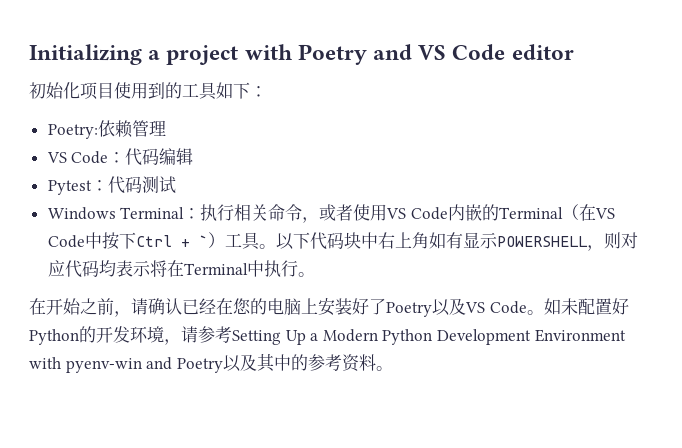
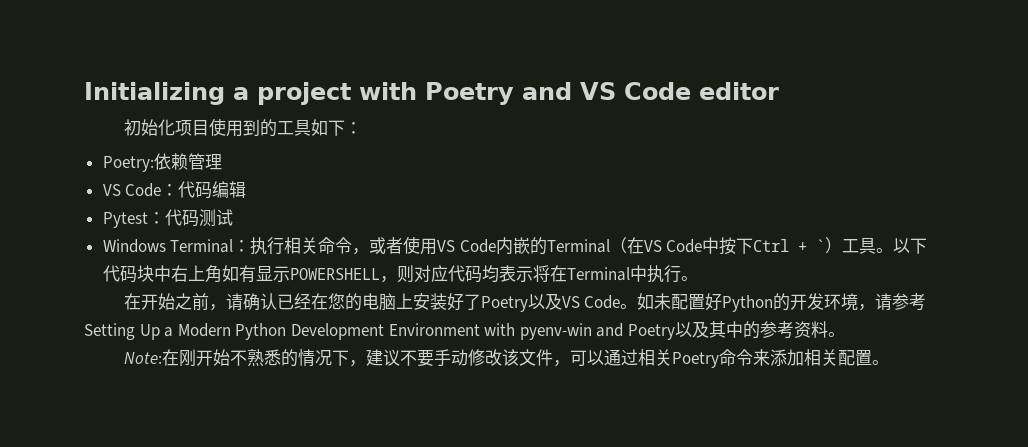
+ Note:在刚开始不熟悉的情况下，建议不要手动修改该文件，可以通过相关Poetry命令来添加相关配置。

